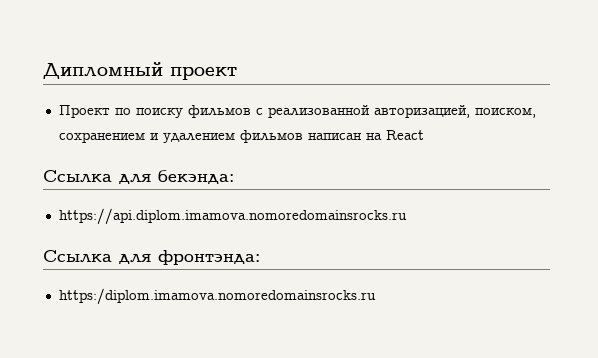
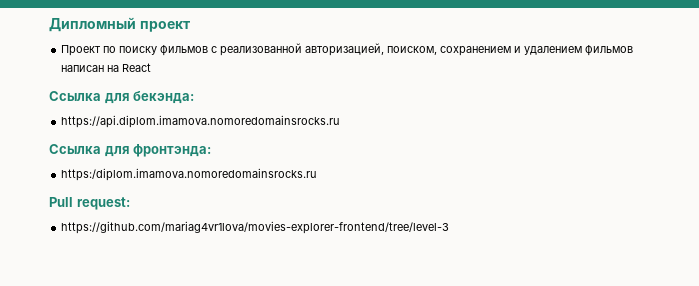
+ Pull request:
+ https://github.com/mariag4vr1lova/movies-explorer-frontend/tree/level-3

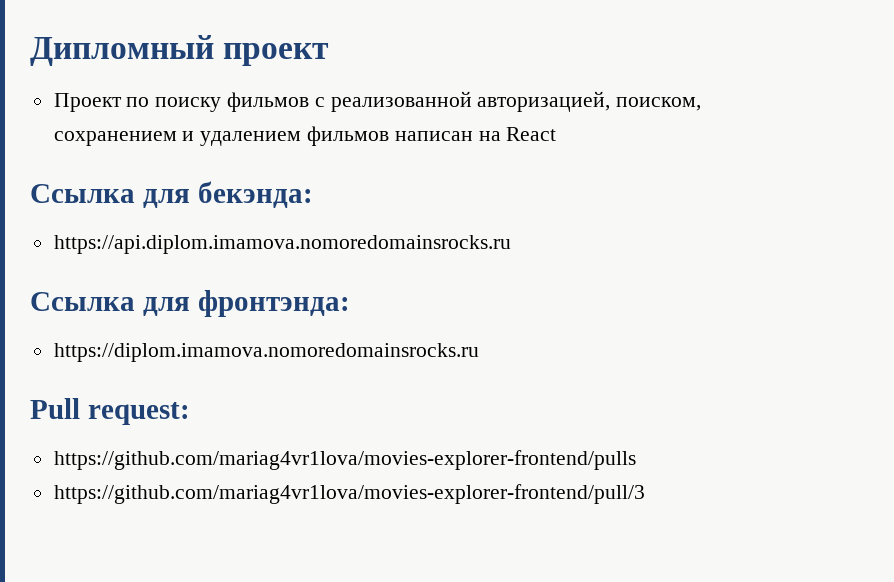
- https:/diplom.imamova.nomoredomainsrocks.ru
+ https://diplom.imamova.nomoredomainsrocks.ru
- https://github.com/mariag4vr1lova/movies-explorer-frontend/tree/level-3
+ https://github.com/mariag4vr1lova/movies-explorer-frontend/pulls
+ https://github.com/mariag4vr1lova/movies-explorer-frontend/pull/3

